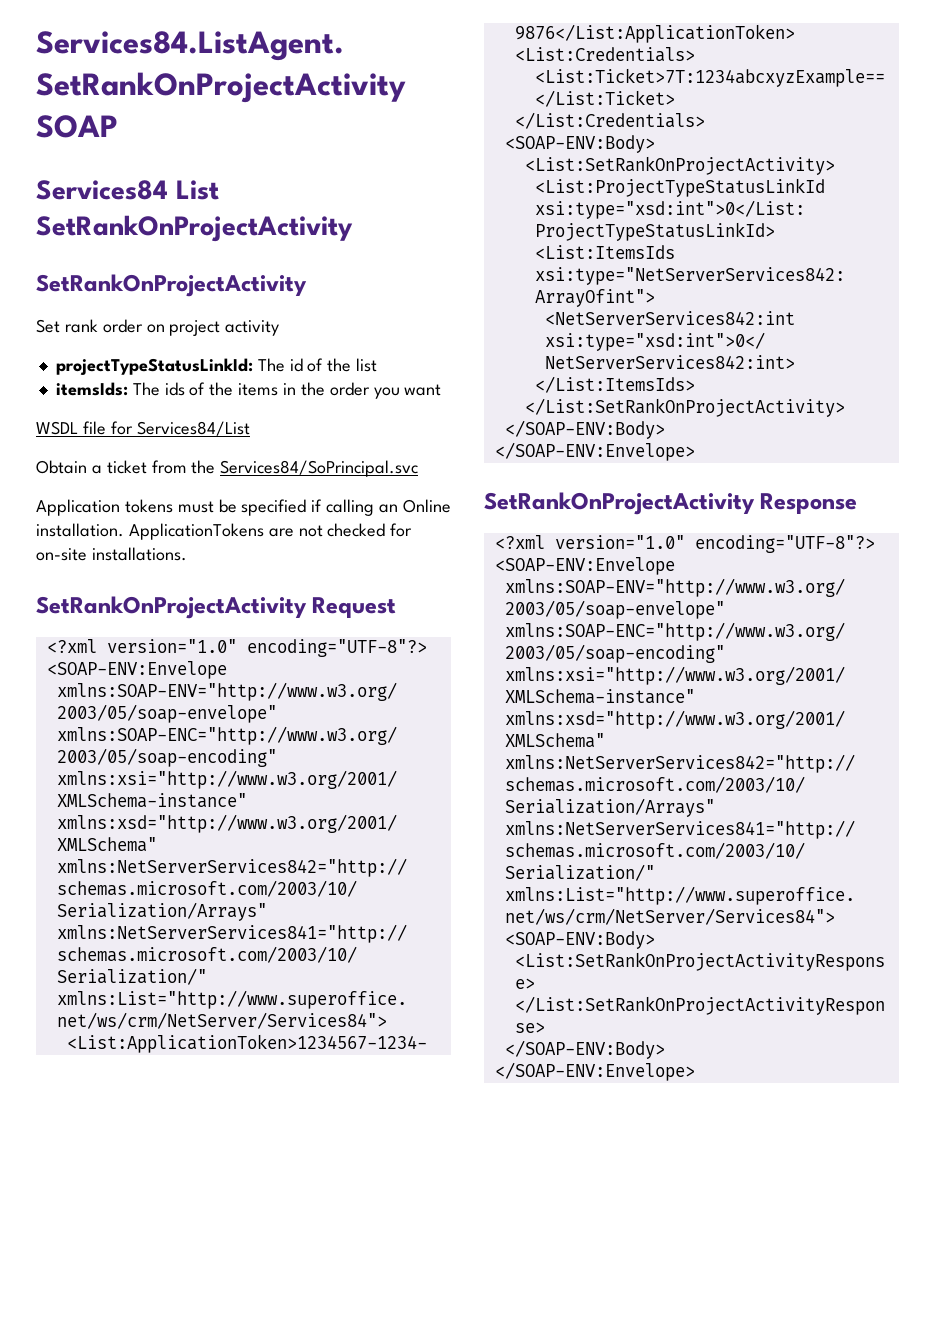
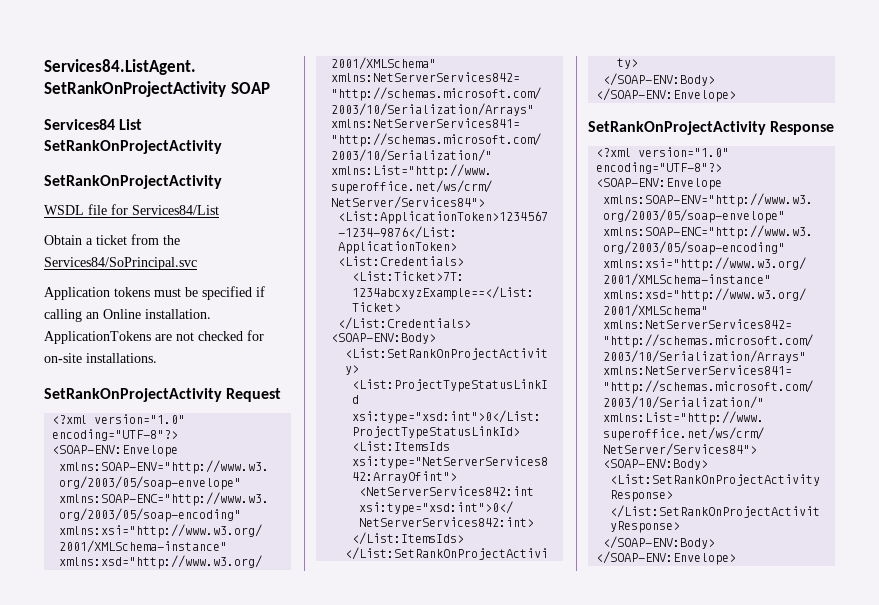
- Set rank order on project activity
- projectTypeStatusLinkId: The id of the list
- itemsIds: The ids of the items in the order you want

